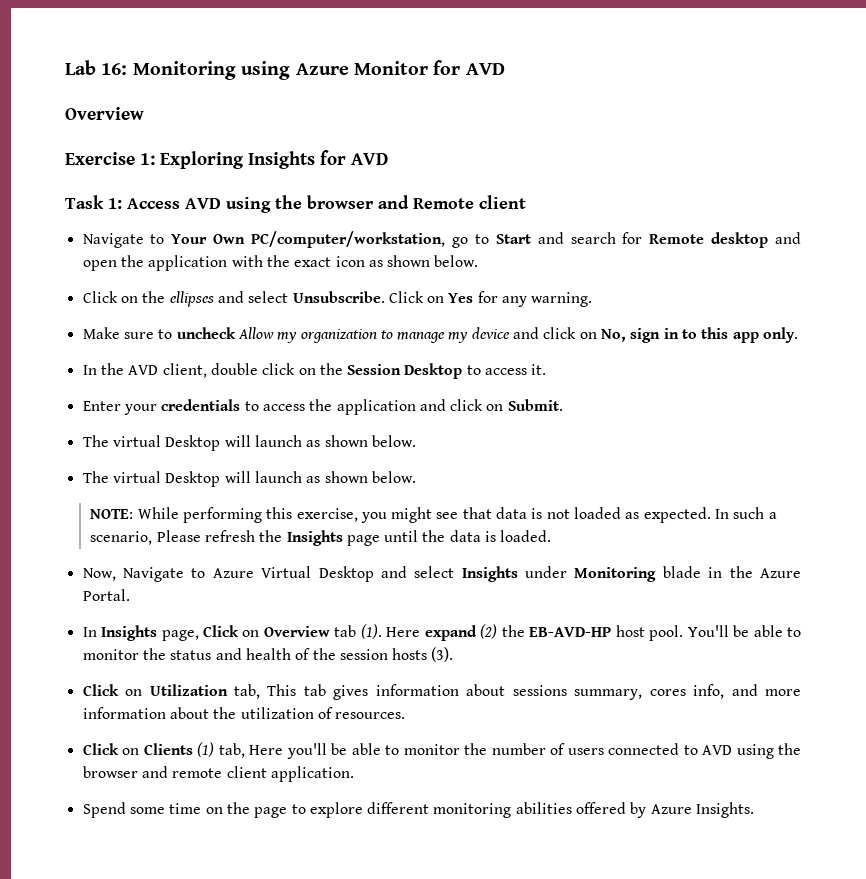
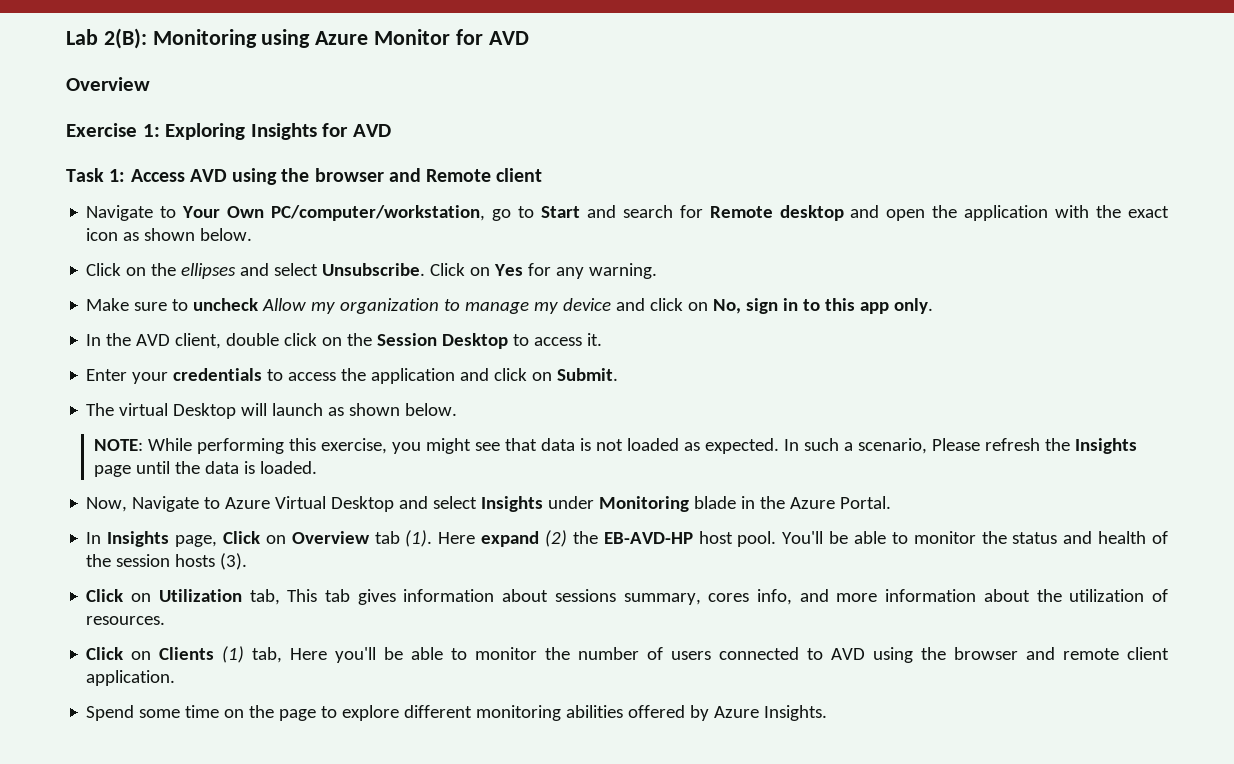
- Lab 16: Monitoring using Azure Monitor for AVD
+ Lab 2(B): Monitoring using Azure Monitor for AVD
  Enter your credentials to access the application and click on Submit.
- The virtual Desktop will launch as shown below.

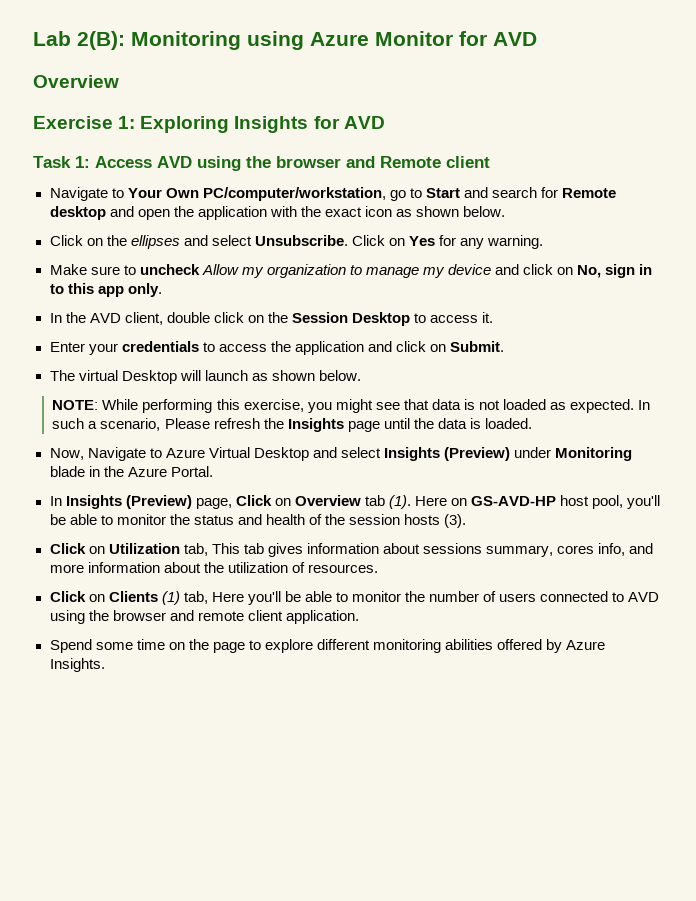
- Now, Navigate to Azure Virtual Desktop and select Insights under Monitoring blade in the Azure Portal.
+ Now, Navigate to Azure Virtual Desktop and select Insights (Preview) under Monitoring blade in the Azure Portal.
- In Insights page, Click on Overview tab (1).
+ In Insights (Preview) page, Click on Overview tab (1).
- Here expand (2) the EB-AVD-HP host pool. You'll be able to monitor the status and health of the session hosts (3).
+ Here on GS-AVD-HP host pool, you'll be able to monitor the status and health of the session hosts (3).

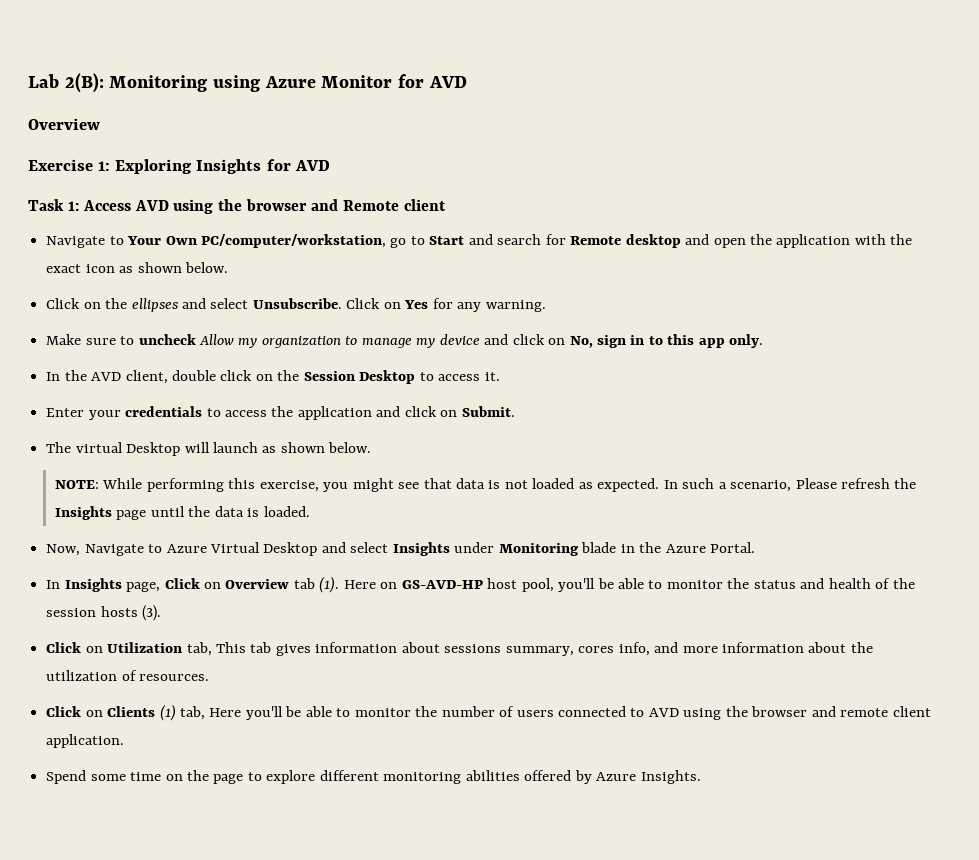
- Now, Navigate to Azure Virtual Desktop and select Insights (Preview) under Monitoring blade in the Azure Portal.
+ Now, Navigate to Azure Virtual Desktop and select Insights under Monitoring blade in the Azure Portal.
- In Insights (Preview) page, Click on Overview tab (1).
+ In Insights page, Click on Overview tab (1).

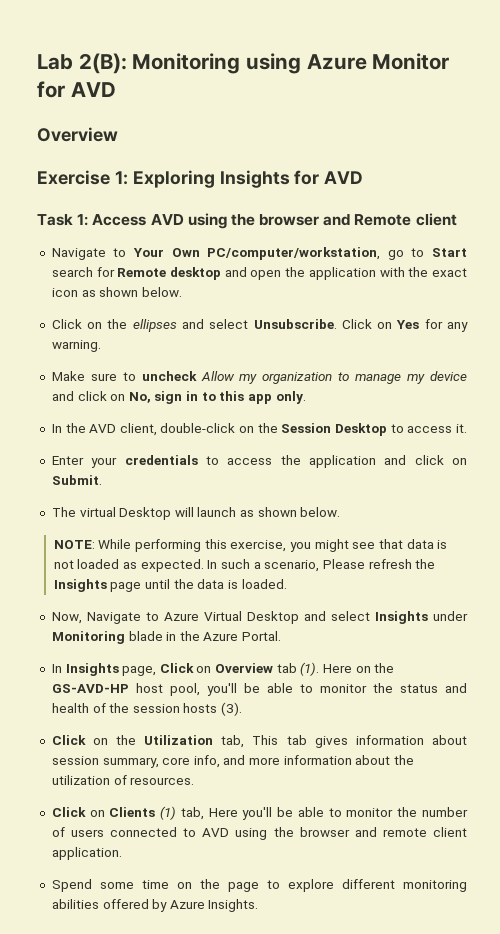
- Navigate to Your Own PC/computer/workstation, go to Start and search for Remote desktop and open the application with the exact icon as shown below.
+ Navigate to Your Own PC/computer/workstation, go to Start search for Remote desktop and open the application with the exact icon as shown below.
- In the AVD client, double click on the Session Desktop to access it.
+ In the AVD client, double-click on the Session Desktop to access it.
- Here on GS-AVD-HP host pool, you'll be able to monitor the status and health of the session hosts (3).
+ Here on the GS-AVD-HP host pool, you'll be able to monitor the status and health of the session hosts (3).
- Click on Utilization tab, This tab gives information about sessions summary, cores info, and more information about the utilization of resources.
+ Click on the Utilization tab, This tab gives information about session summary, core info, and more information about the utilization of resources.

